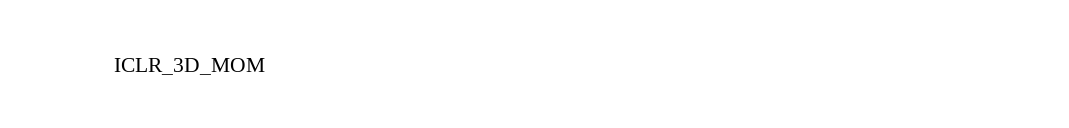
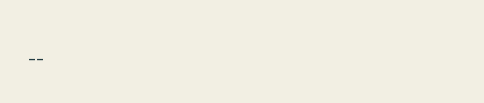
- ICLR_3D_MOM
+ --

